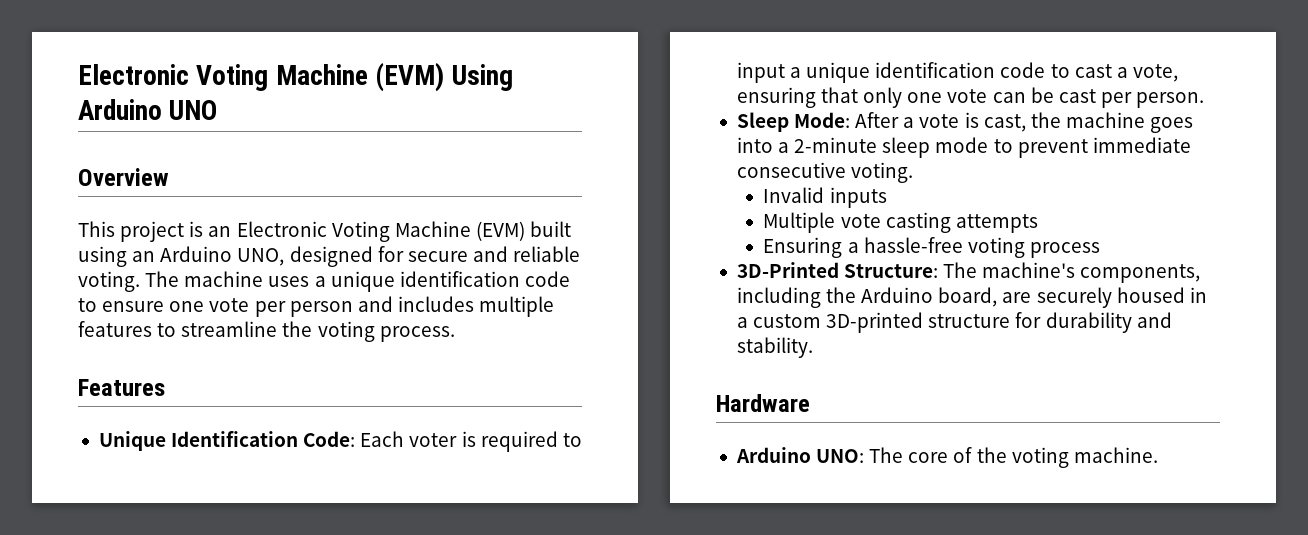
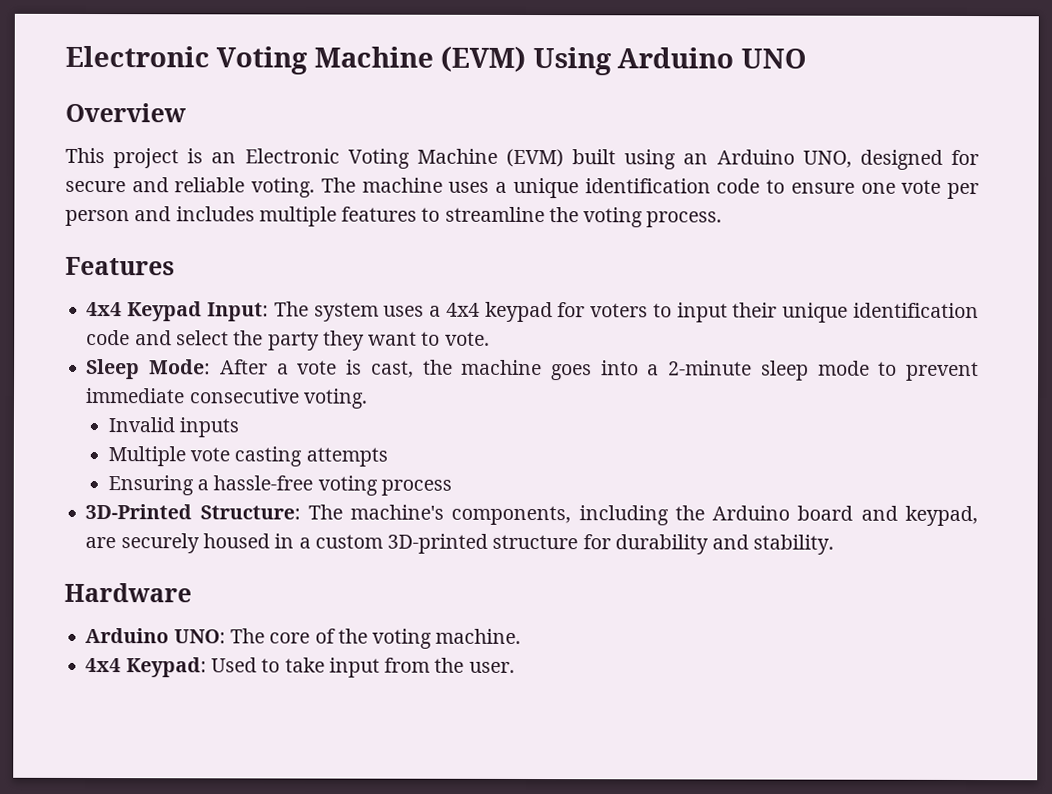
- Unique Identification Code: Each voter is required to input a unique identification code to cast a vote, ensuring that only one vote can be cast per person.
+ 4x4 Keypad Input: The system uses a 4x4 keypad for voters to input their unique identification code and select the party they want to vote.
- 3D-Printed Structure: The machine's components, including the Arduino board, are securely housed in a custom 3D-printed structure for durability and stability.
+ 3D-Printed Structure: The machine's components, including the Arduino board and keypad, are securely housed in a custom 3D-printed structure for durability and stability.
+ 4x4 Keypad: Used to take input from the user.

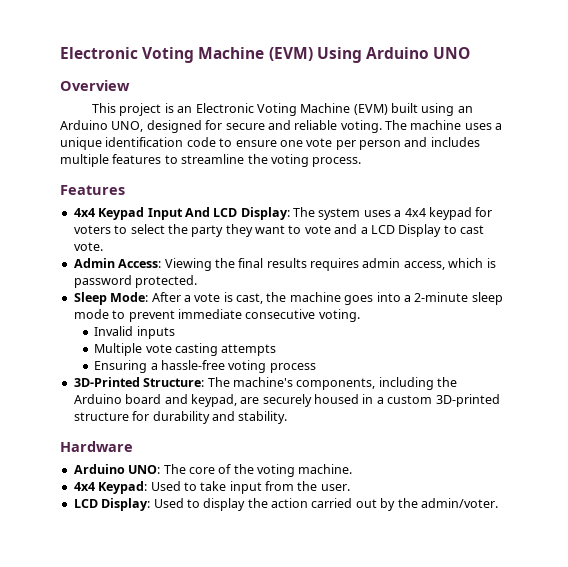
- 4x4 Keypad Input: The system uses a 4x4 keypad for voters to input their unique identification code and select the party they want to vote.
+ 4x4 Keypad Input And LCD Display: The system uses a 4x4 keypad for voters to select the party they want to vote and a LCD Display to cast vote.
+ Admin Access: Viewing the final results requires admin access, which is password protected.
+ LCD Display: Used to display the action carried out by the admin/voter.

